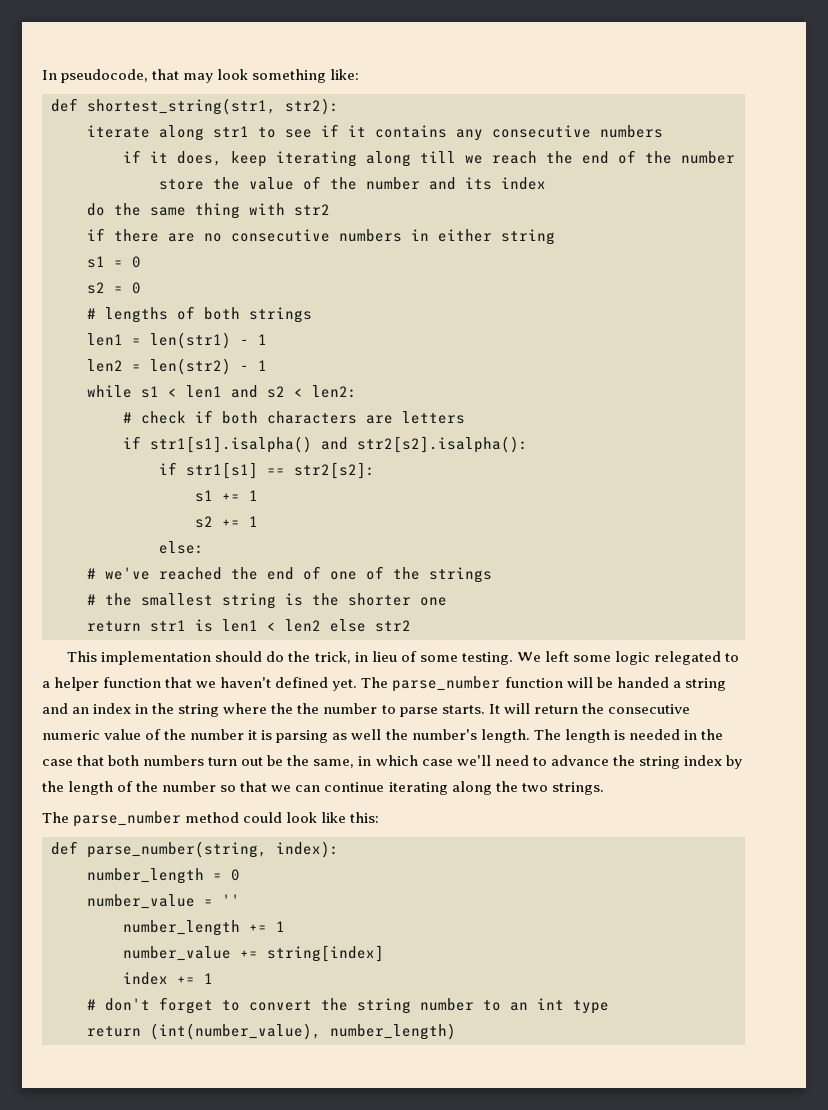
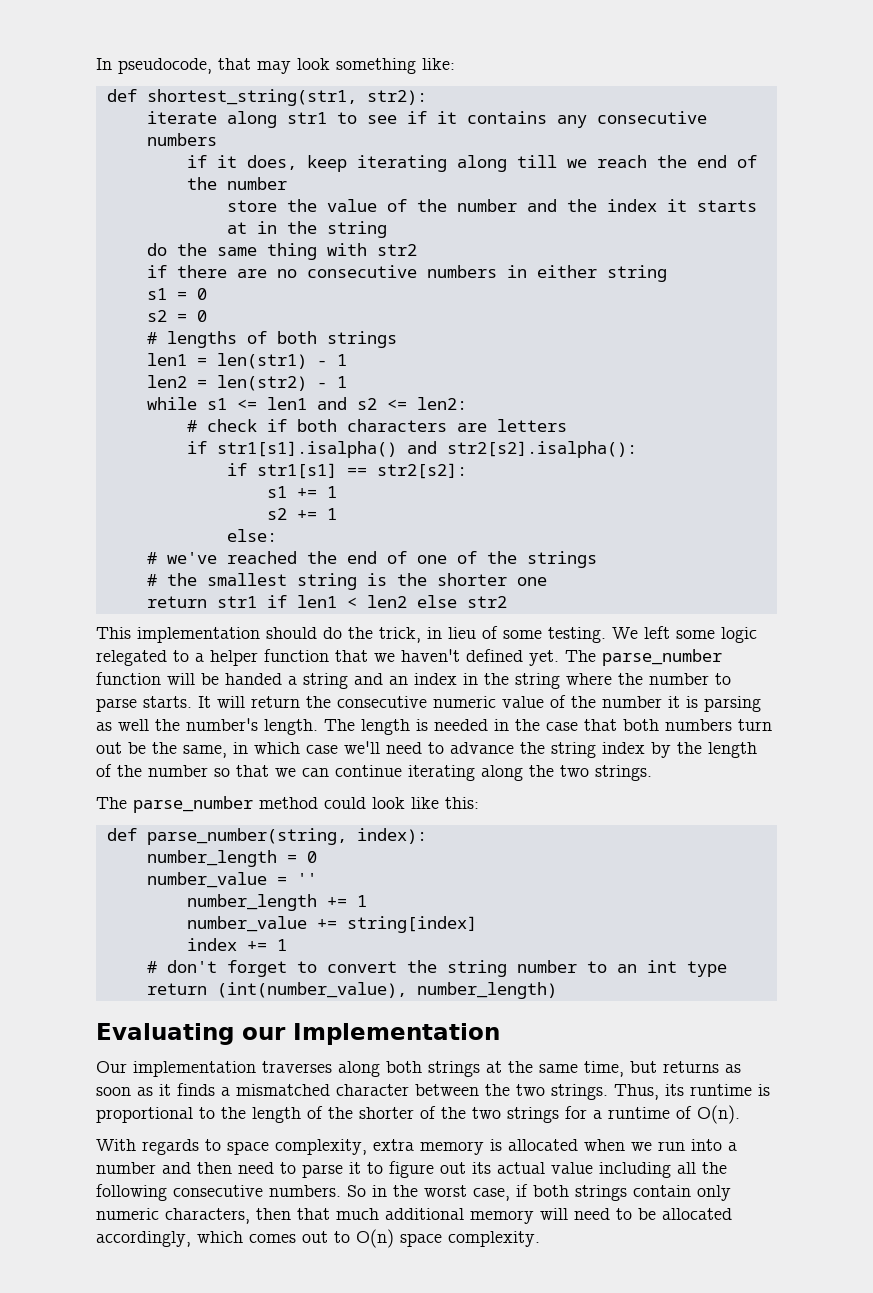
- store the value of the number and its index
+ store the value of the number and the index it starts at in the string
- while s1 < len1 and s2 < len2:
+ while s1 <= len1 and s2 <= len2:
- return str1 is len1 < len2 else str2
+ return str1 if len1 < len2 else str2
- The parse_number function will be handed a string and an index in the string where the the number to parse starts.
+ The parse_number function will be handed a string and an index in the string where the number to parse starts.
+ Evaluating our Implementation
+ Our implementation traverses along both strings at the same time, but returns as soon as it finds a mismatched character between the two strings. Thus, its runtime is proportional to the length of the shorter of the two strings for a runtime of O(n).
+ With regards to space complexity, extra memory is allocated when we run into a number and then need to parse it to figure out its actual value including all the following consecutive numbers. So in the worst case, if both strings contain only numeric characters, then that much additional memory will need to be allocated accordingly, which comes out to O(n) space complexity.

